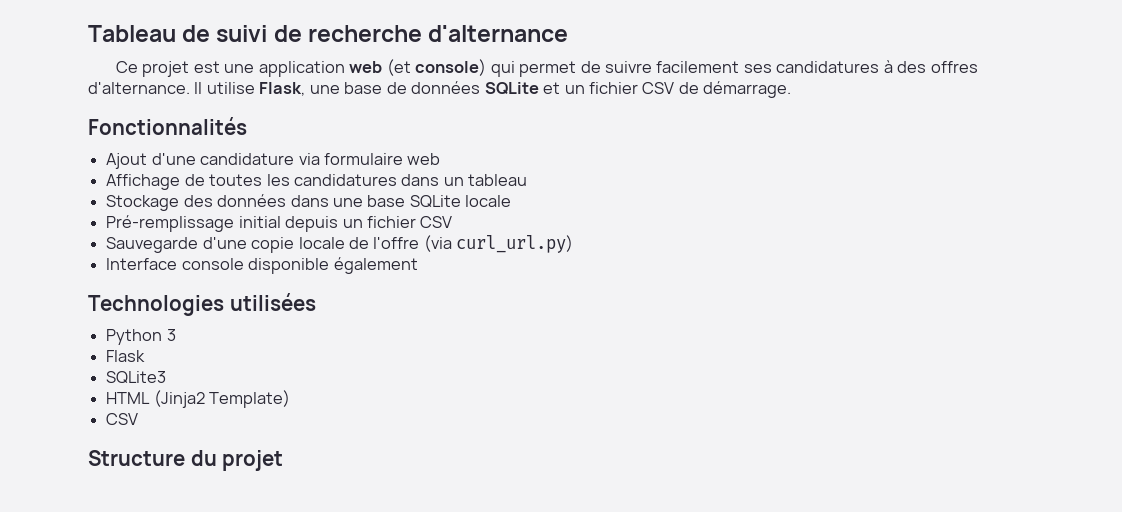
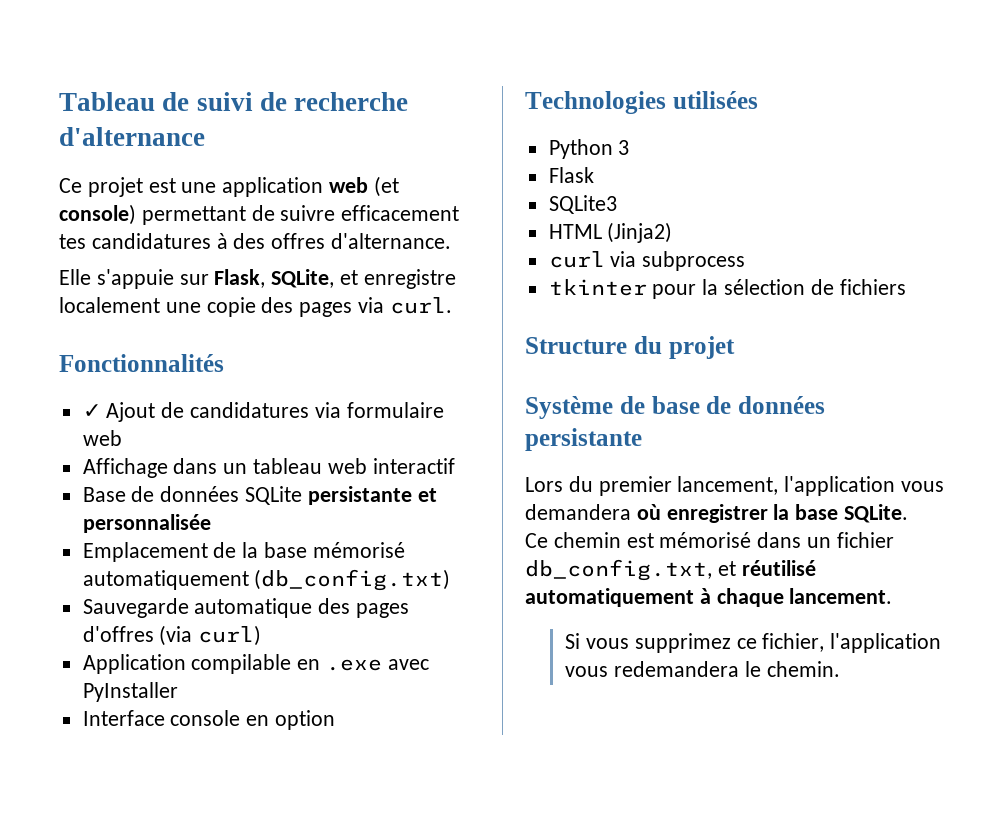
- Ce projet est une application web (et console) qui permet de suivre facilement ses candidatures à des offres d'alternance. Il utilise Flask, une base de données SQLite et un fichier CSV de démarrage.
+ Ce projet est une application web (et console) permettant de suivre efficacement tes candidatures à des offres d'alternance.
+ Elle s'appuie sur Flask, SQLite, et enregistre localement une copie des pages via curl.
  Fonctionnalités
- Ajout d'une candidature via formulaire web
+ ✓ Ajout de candidatures via formulaire web
- Affichage de toutes les candidatures dans un tableau
- Stockage des données dans une base SQLite locale
- Pré-remplissage initial depuis un fichier CSV
- Sauvegarde d'une copie locale de l'offre (via curl_url.py)
+ Affichage dans un tableau web interactif
+ Base de données SQLite persistante et personnalisée
+ Emplacement de la base mémorisé automatiquement (db_config.txt)
+ Sauvegarde automatique des pages d'offres (via curl)
+ Application compilable en .exe avec PyInstaller
- Interface console disponible également
+ Interface console en option
- HTML (Jinja2 Template)
- CSV
+ HTML (Jinja2)
+ curl via subprocess
+ tkinter pour la sélection de fichiers
  Structure du projet
+ Système de base de données persistante
+ Lors du premier lancement, l'application vous demandera où enregistrer la base SQLite.
+ Ce chemin est mémorisé dans un fichier db_config.txt, et réutilisé automatiquement à chaque lancement.
+ Si vous supprimez ce fichier, l'application vous redemandera le chemin.

